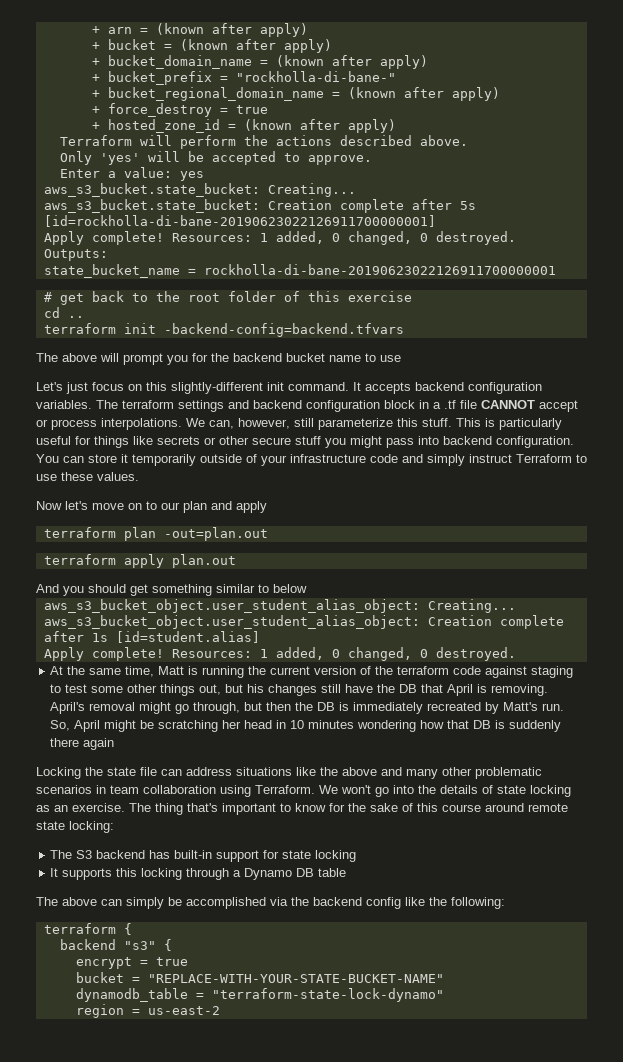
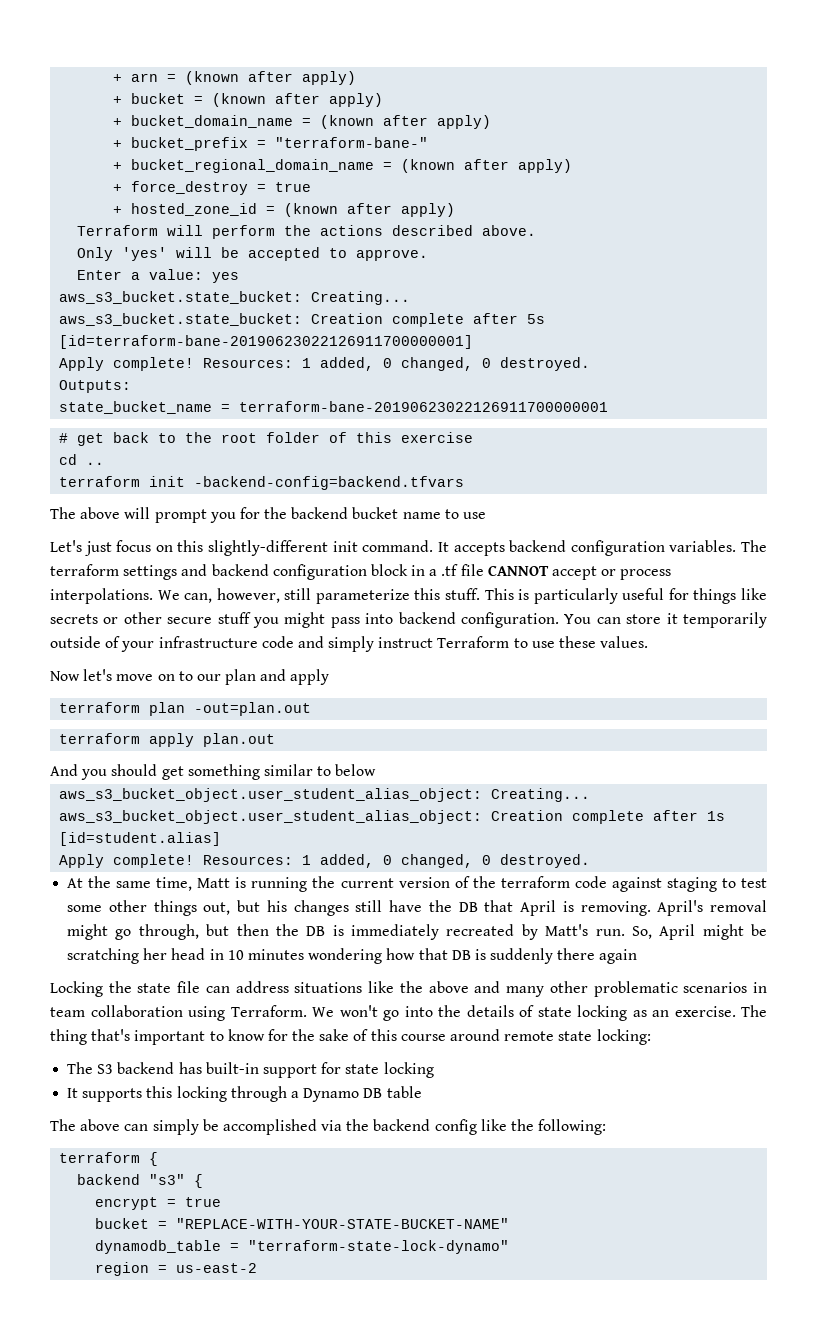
- + bucket_prefix = "rockholla-di-bane-"
+ + bucket_prefix = "terraform-bane-"
- aws_s3_bucket.state_bucket: Creation complete after 5s [id=rockholla-di-bane-20190623022126911700000001]
+ aws_s3_bucket.state_bucket: Creation complete after 5s [id=terraform-bane-20190623022126911700000001]
- state_bucket_name = rockholla-di-bane-20190623022126911700000001
+ state_bucket_name = terraform-bane-20190623022126911700000001

